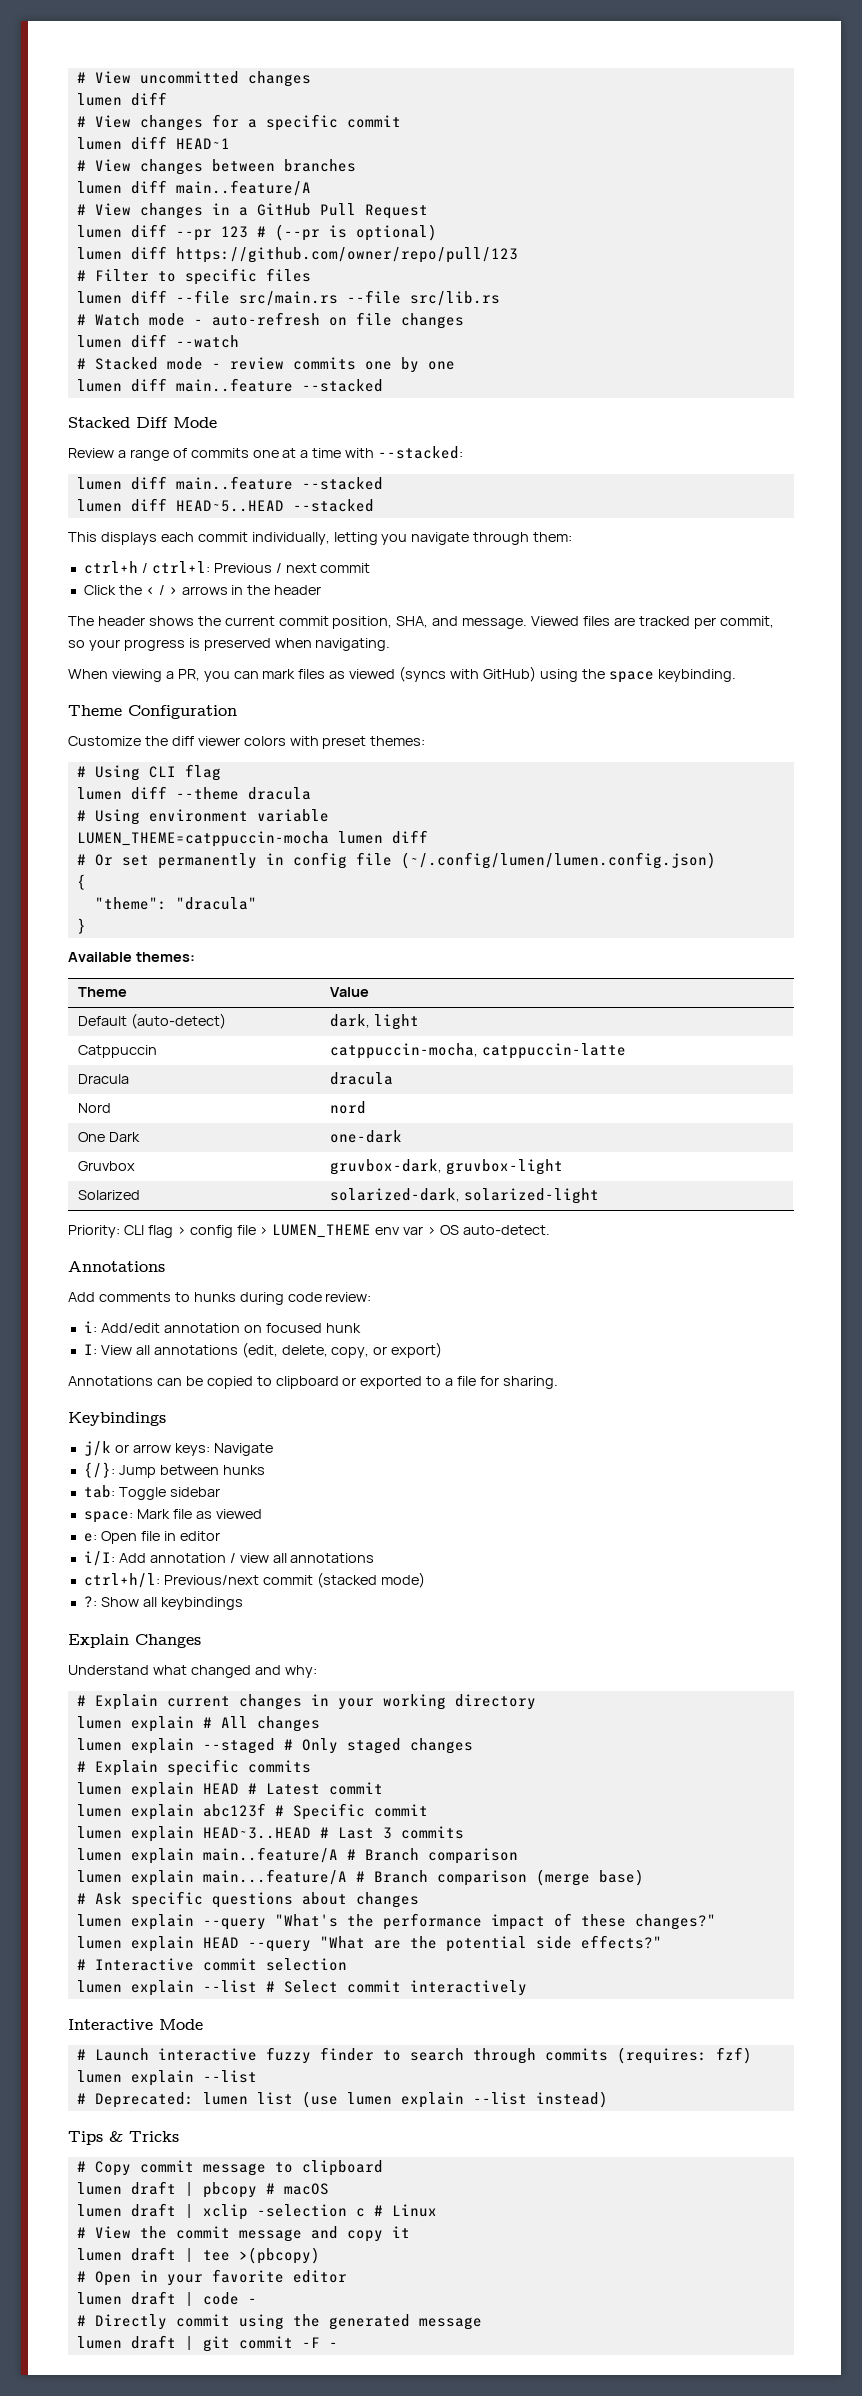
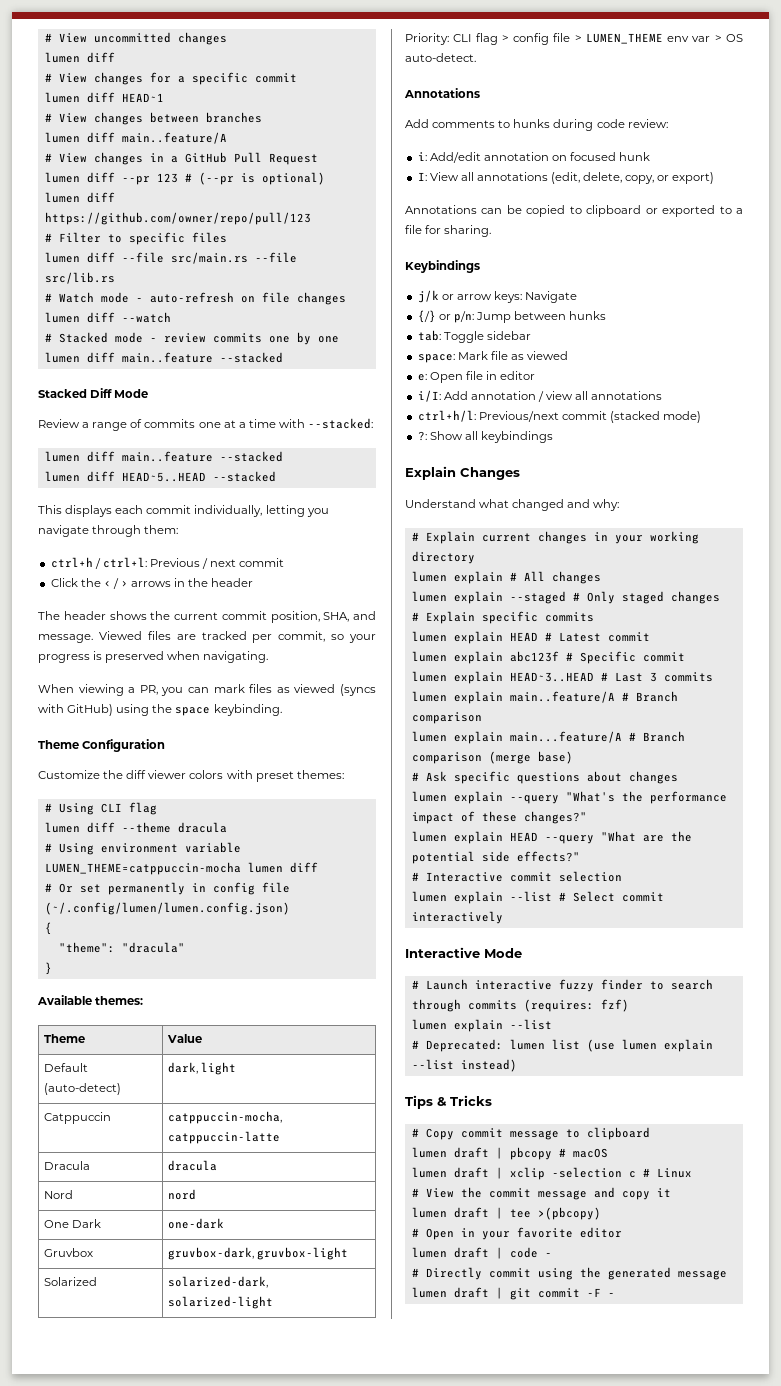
- {/}: Jump between hunks
+ {/} or p/n: Jump between hunks

